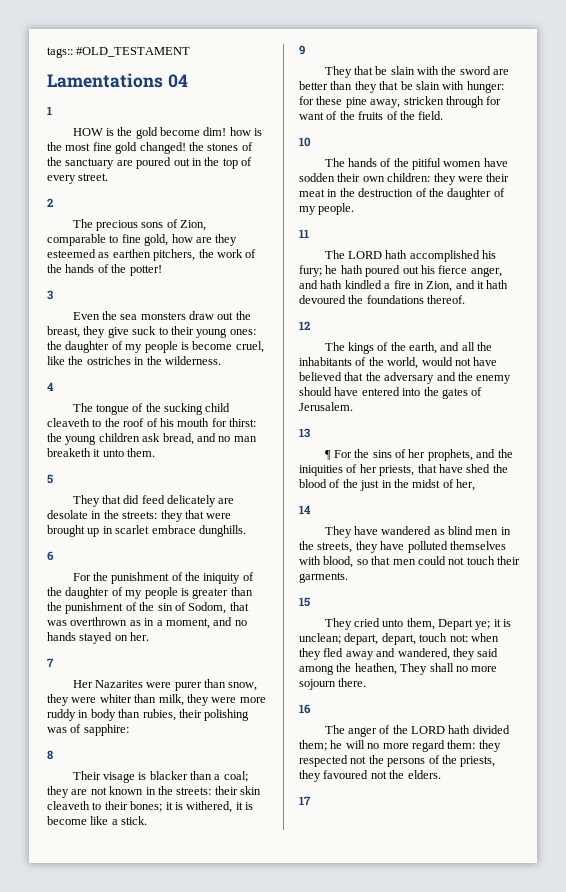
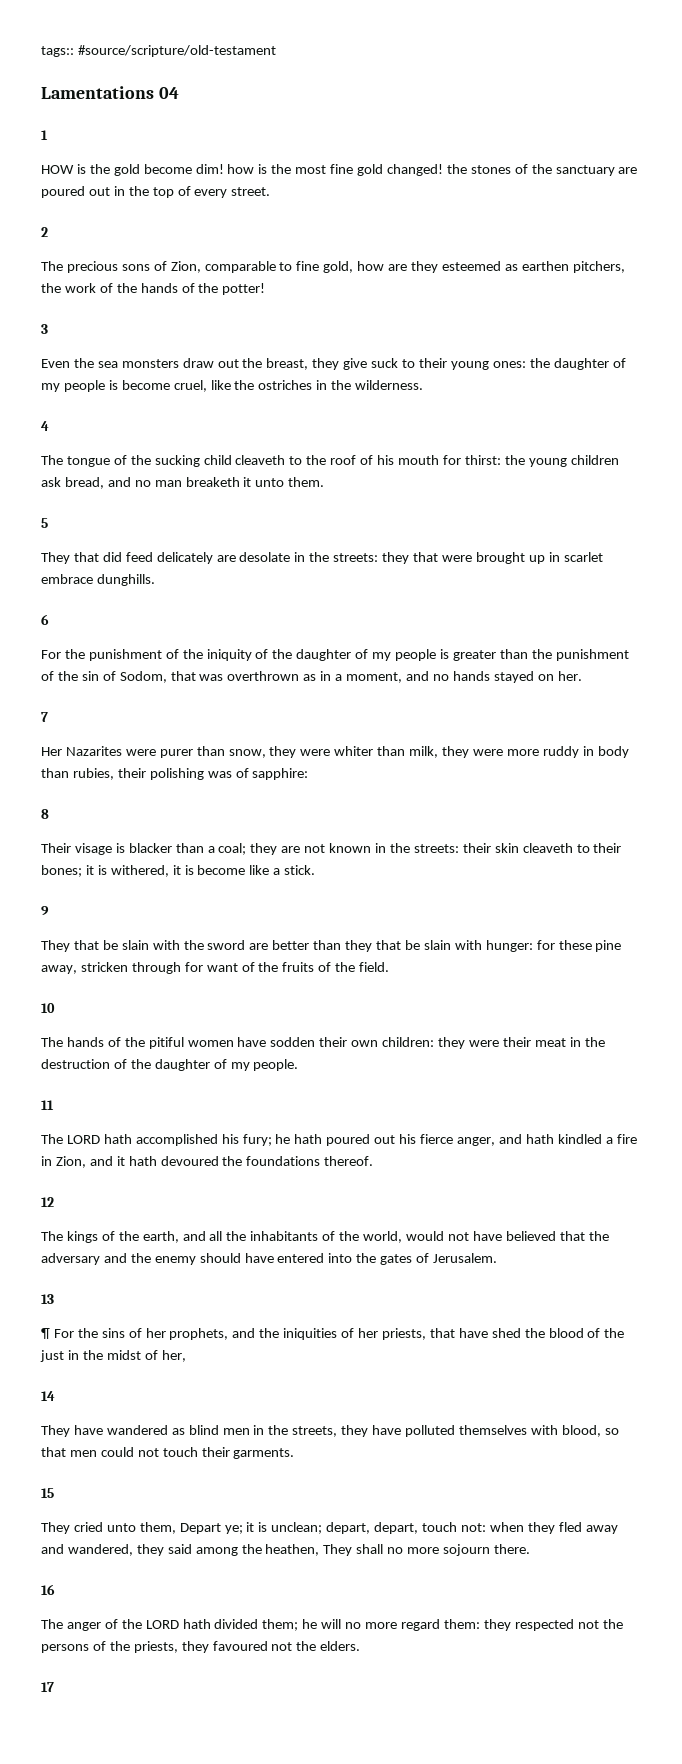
- tags:: #OLD_TESTAMENT
+ tags:: #source/scripture/old-testament

